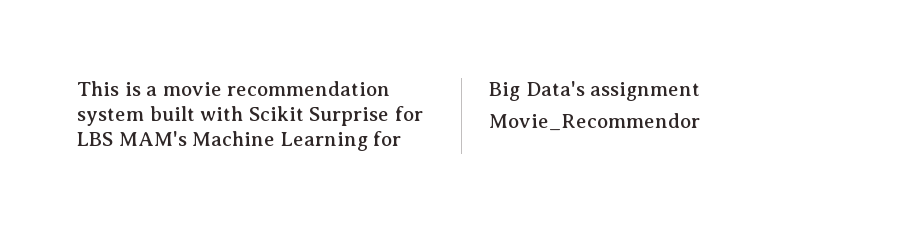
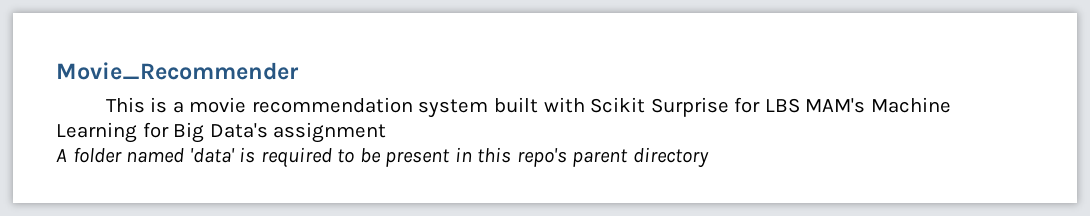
+ Movie_Recommender
- Movie_Recommendor
+ A folder named 'data' is required to be present in this repo's parent directory

